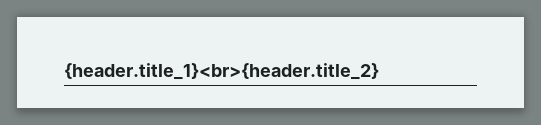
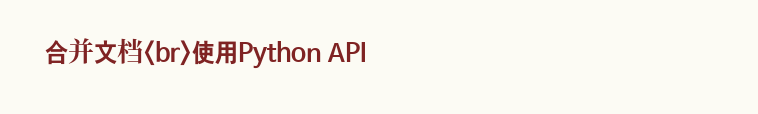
- {header.title_1}<br>{header.title_2}
+ 合并文档<br>使用Python API

